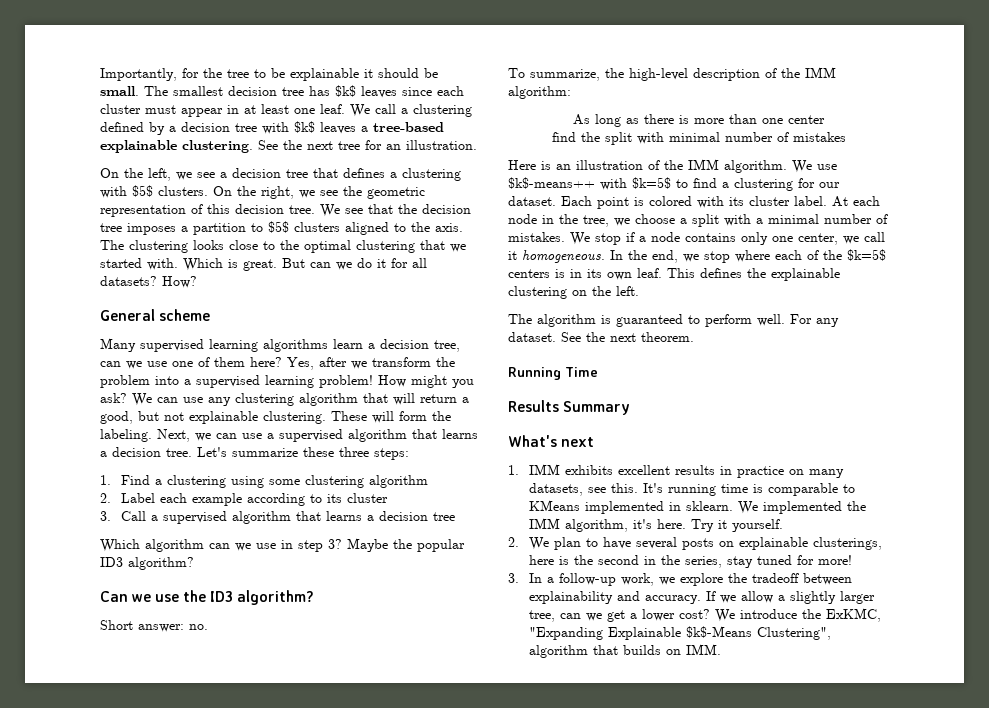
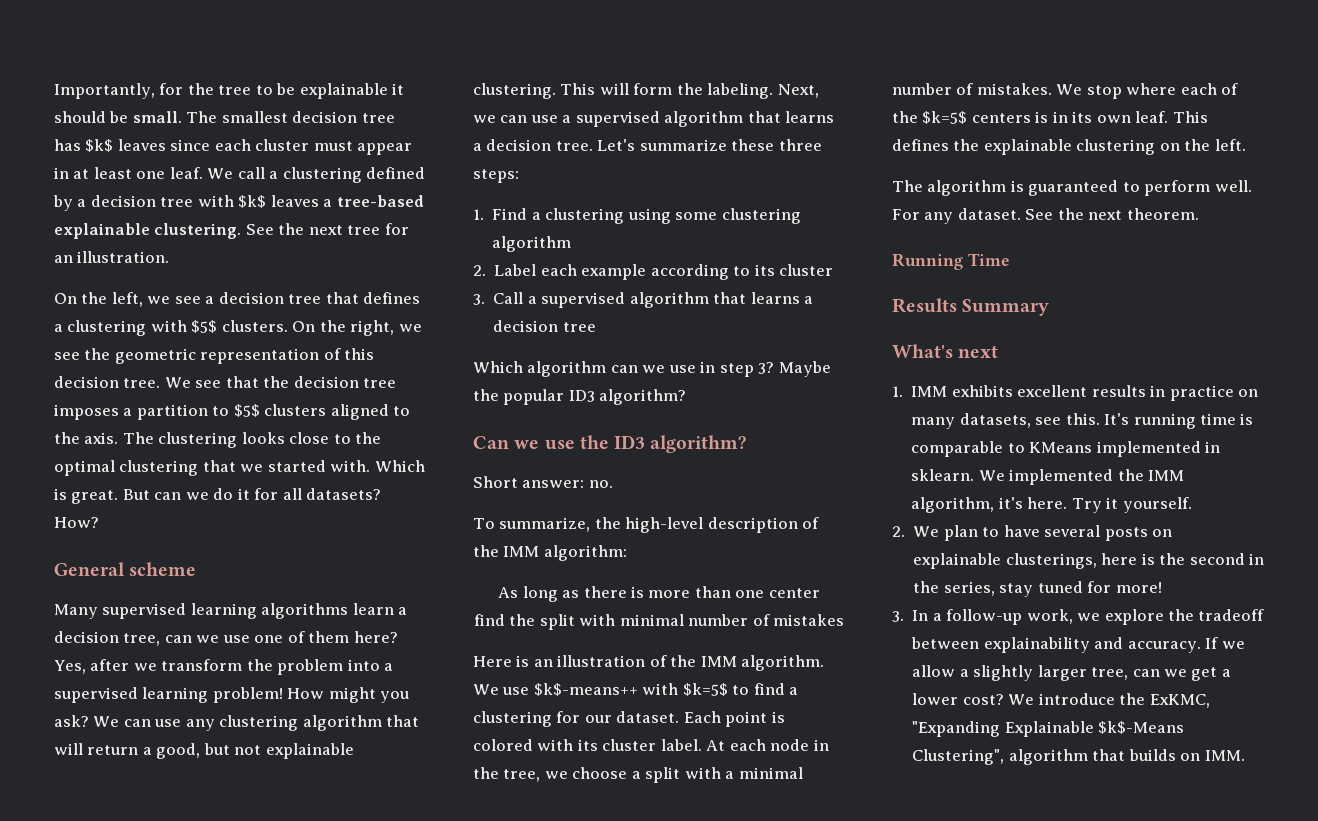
- These will form the labeling.
+ This will form the labeling.
- We stop if a node contains only one center, we call it homogeneous. In the end, we stop where each of the $k=5$ centers is in its own leaf.
+ We stop where each of the $k=5$ centers is in its own leaf.

